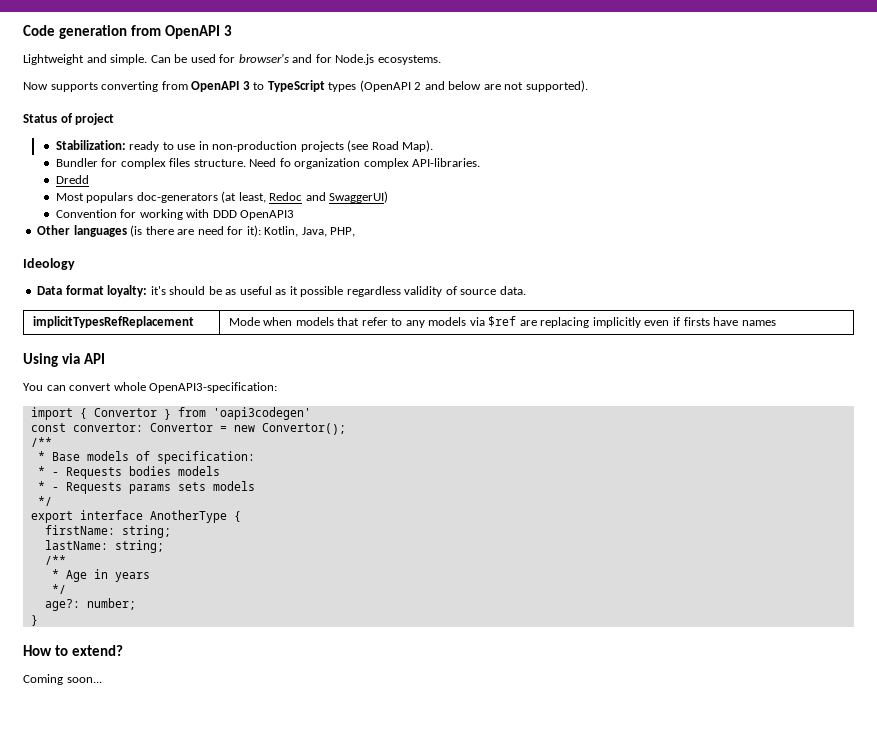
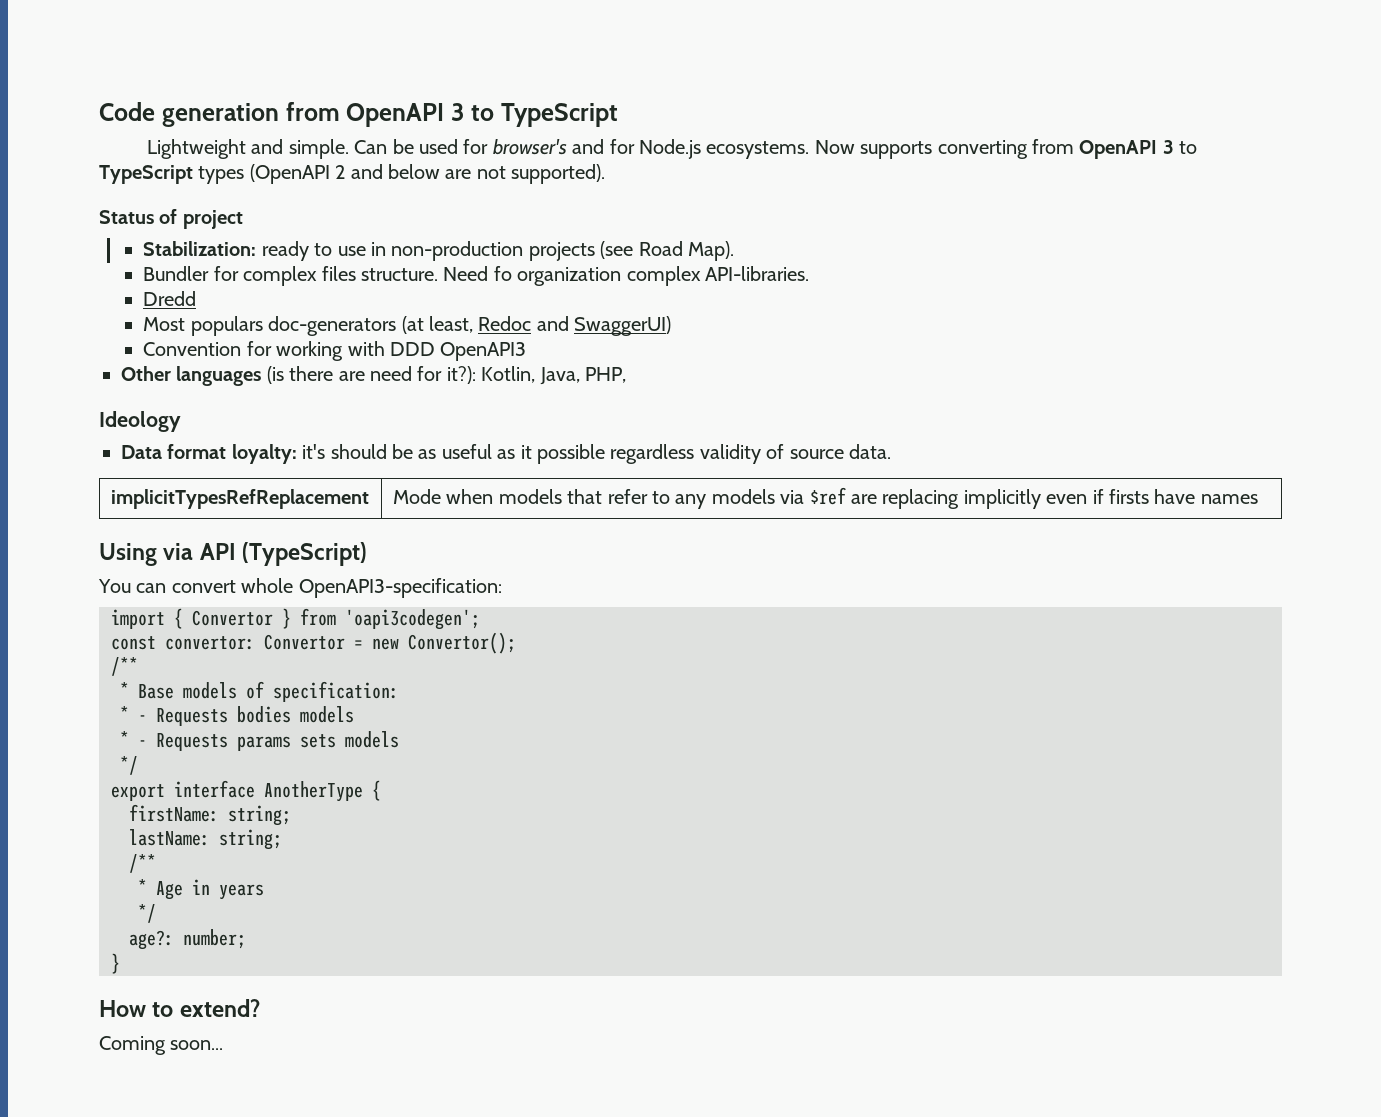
- Code generation from OpenAPI 3
+ Code generation from OpenAPI 3 to TypeScript
- Can be used for browser's and for Node.js ecosystems.
- Now supports converting from OpenAPI 3 to TypeScript types (OpenAPI 2 and below are not supported).
+ Can be used for browser's and for Node.js ecosystems. Now supports converting from OpenAPI 3 to TypeScript types (OpenAPI 2 and below are not supported).
- Other languages (is there are need for it): Kotlin, Java, PHP,
+ Other languages (is there are need for it?): Kotlin, Java, PHP,
- Using via API
+ Using via API (TypeScript)
- import { Convertor } from 'oapi3codegen'
+ import { Convertor } from 'oapi3codegen';

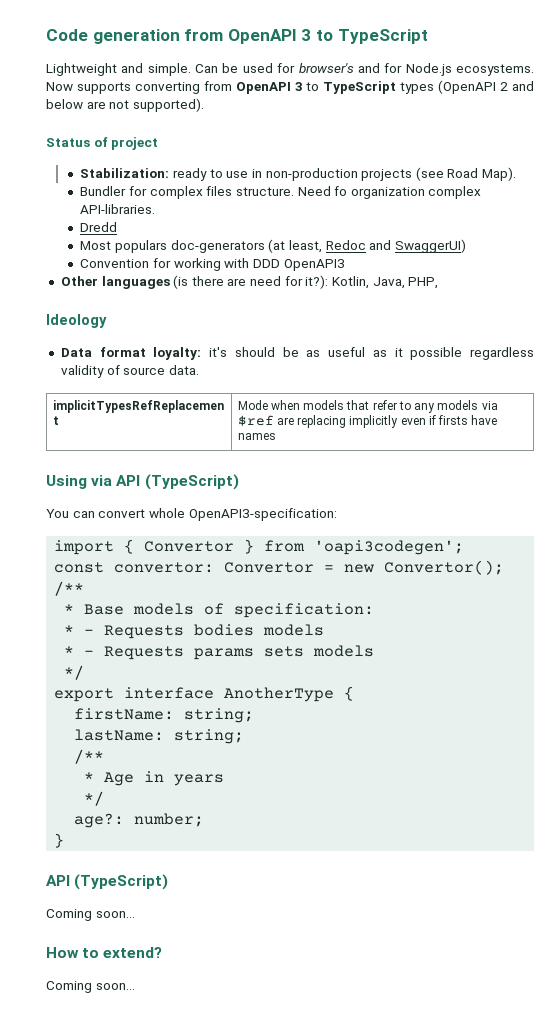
  age?: number;
  }
+ API (TypeScript)
+ Coming soon...

